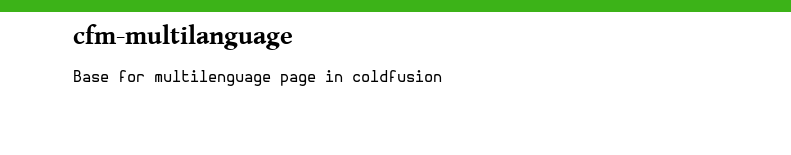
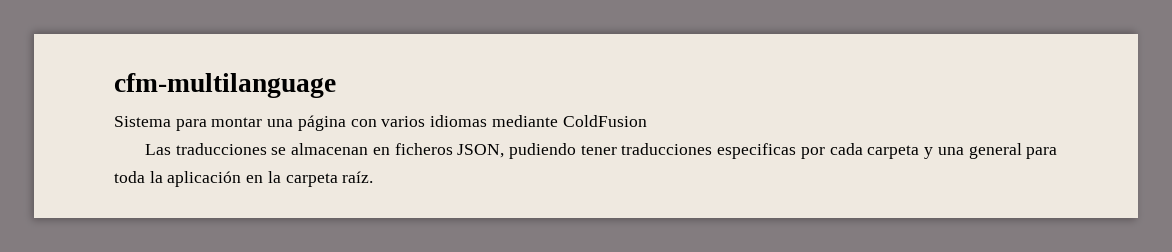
- Base for multilenguage page in coldfusion
+ Sistema para montar una página con varios idiomas mediante ColdFusion
+ Las traducciones se almacenan en ficheros JSON, pudiendo tener traducciones especificas por cada carpeta y una general para toda la aplicación en la carpeta raíz.

